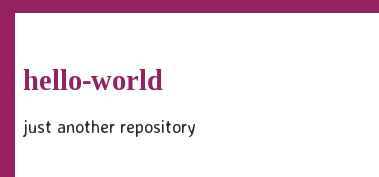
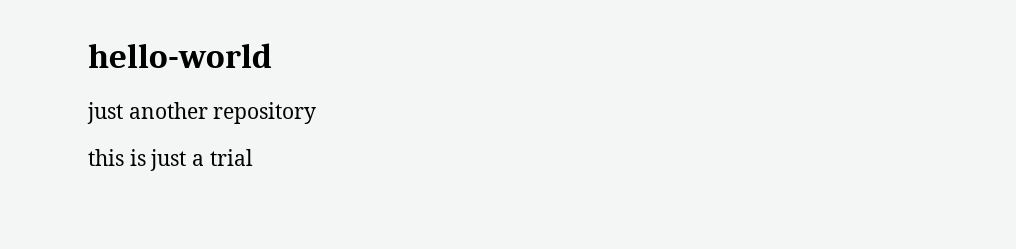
+ this is just a trial

